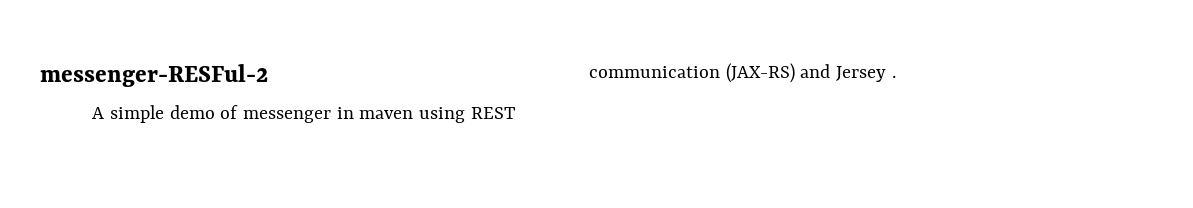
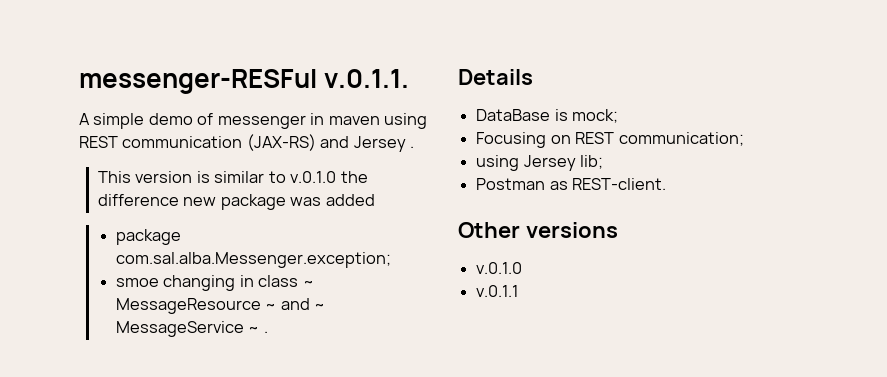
- messenger-RESFul-2
+ messenger-RESFul v.0.1.1.
+ This version is similar to v.0.1.0 the difference new package was added
+ package com.sal.alba.Messenger.exception;
+ smoe changing in class ~ MessageResource ~ and ~ MessageService ~ .
+ Details
+ DataBase is mock;
+ Focusing on REST communication;
+ using Jersey lib;
+ Postman as REST-client.
+ Other versions
+ v.0.1.0
+ v.0.1.1

